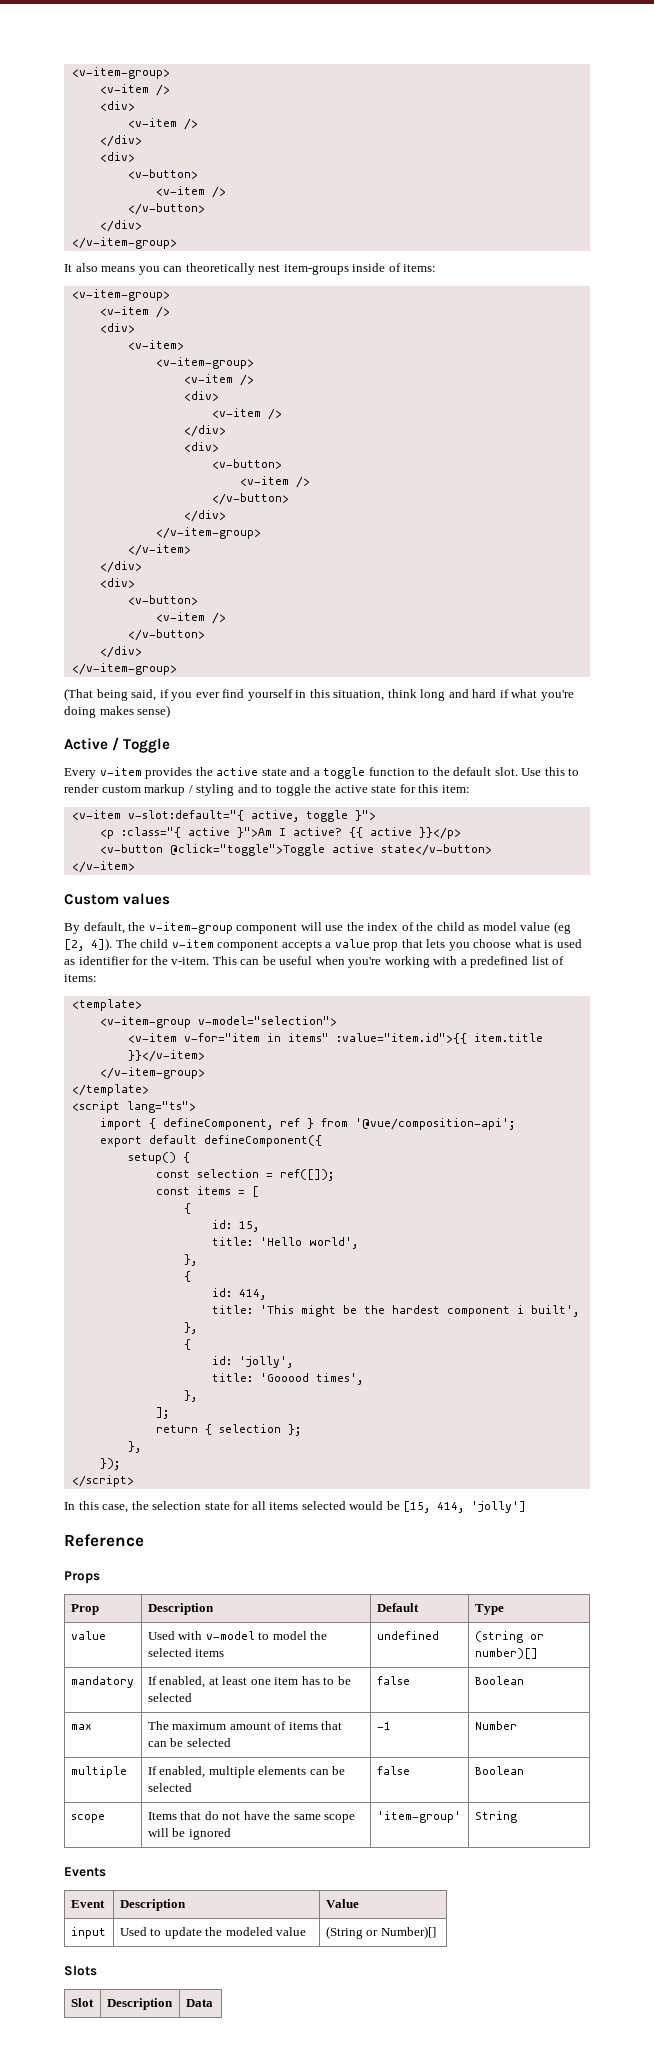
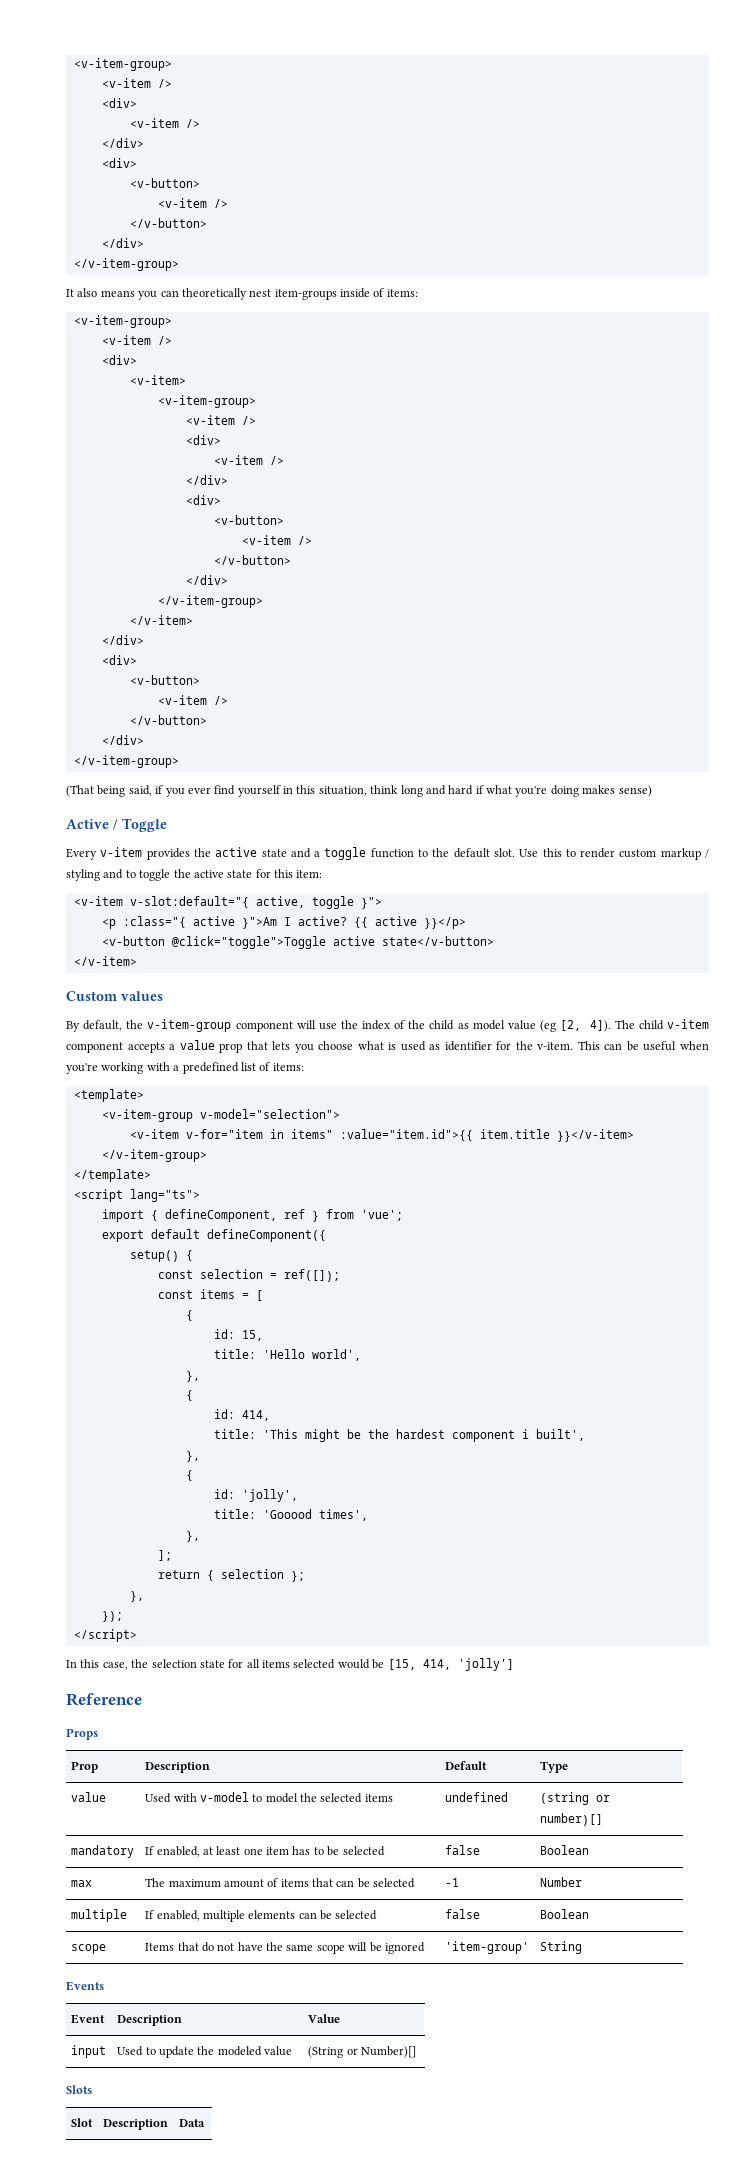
- import { defineComponent, ref } from '@vue/composition-api';
+ import { defineComponent, ref } from 'vue';

